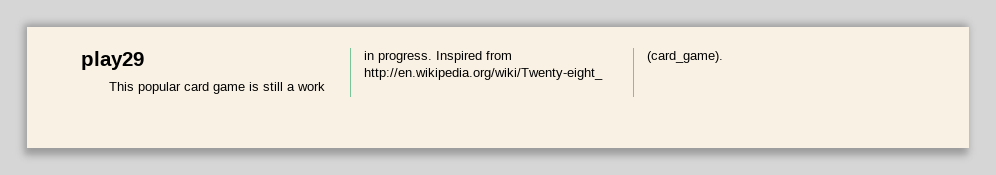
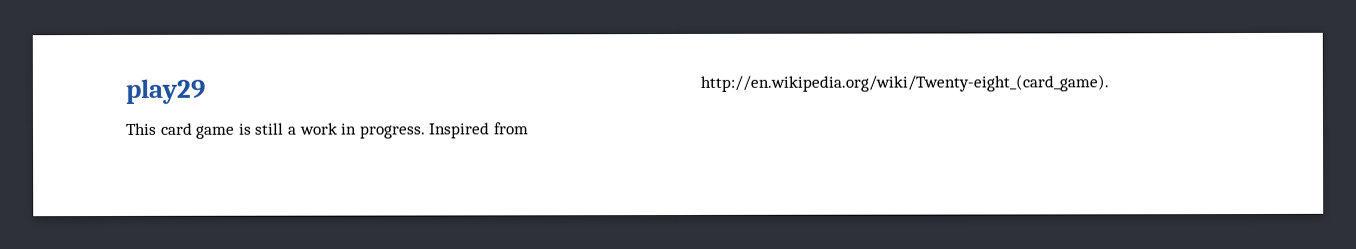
- This popular card game is still a work in progress.
+ This card game is still a work in progress.

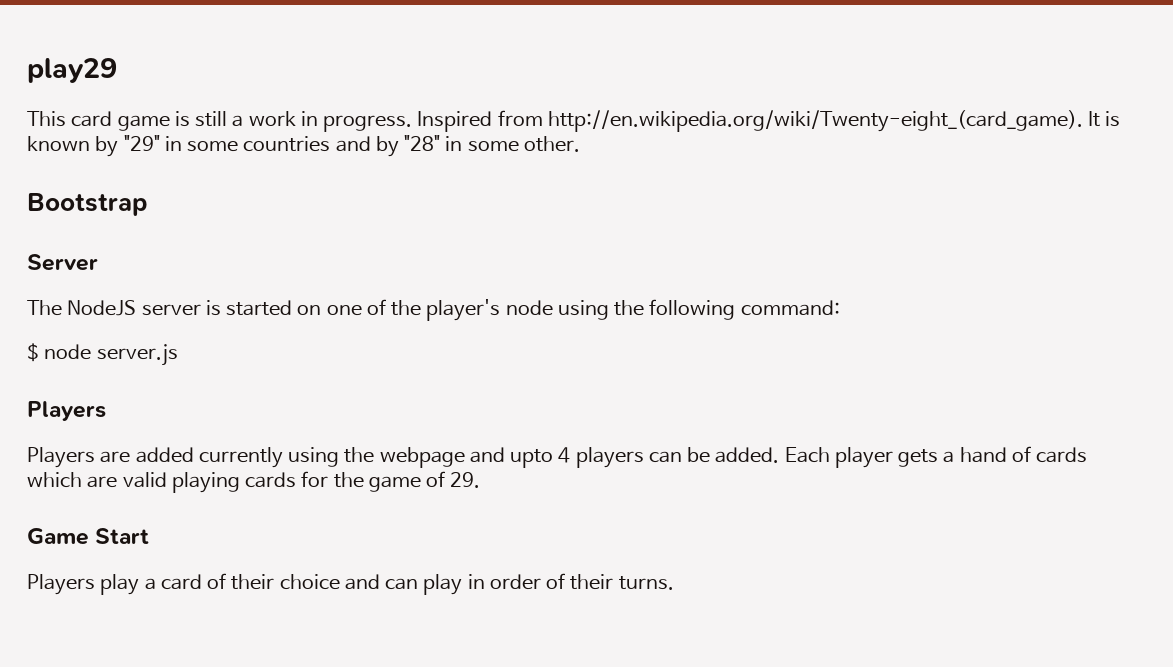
- Inspired from http://en.wikipedia.org/wiki/Twenty-eight_(card_game).
+ Inspired from http://en.wikipedia.org/wiki/Twenty-eight_(card_game). It is known by "29" in some countries and by "28" in some other.
+ Bootstrap
+ Server
+ The NodeJS server is started on one of the player's node using the following command:
+ $ node server.js
+ Players
+ Players are added currently using the webpage and upto 4 players can be added. Each player gets a hand of cards which are valid playing cards for the game of 29.
+ Game Start
+ Players play a card of their choice and can play in order of their turns.

